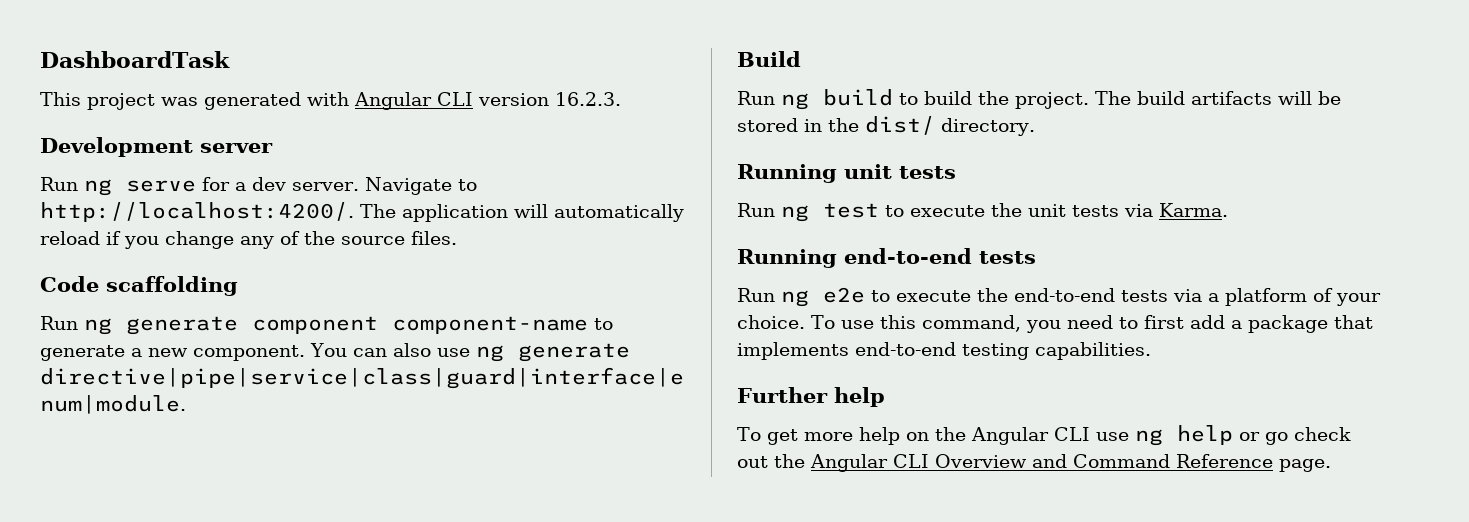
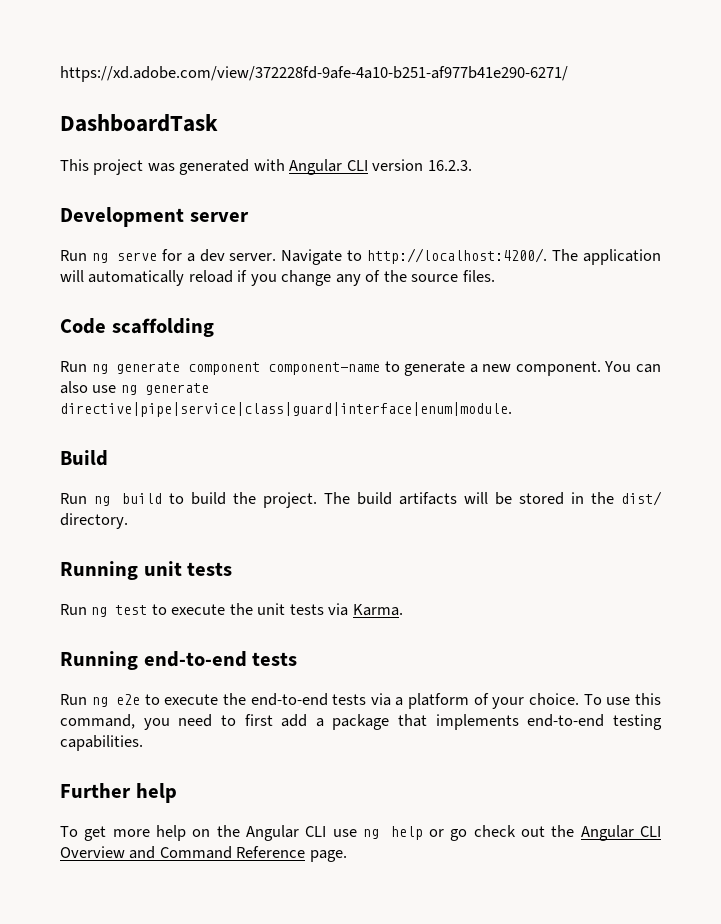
+ https://xd.adobe.com/view/372228fd-9afe-4a10-b251-af977b41e290-6271/

